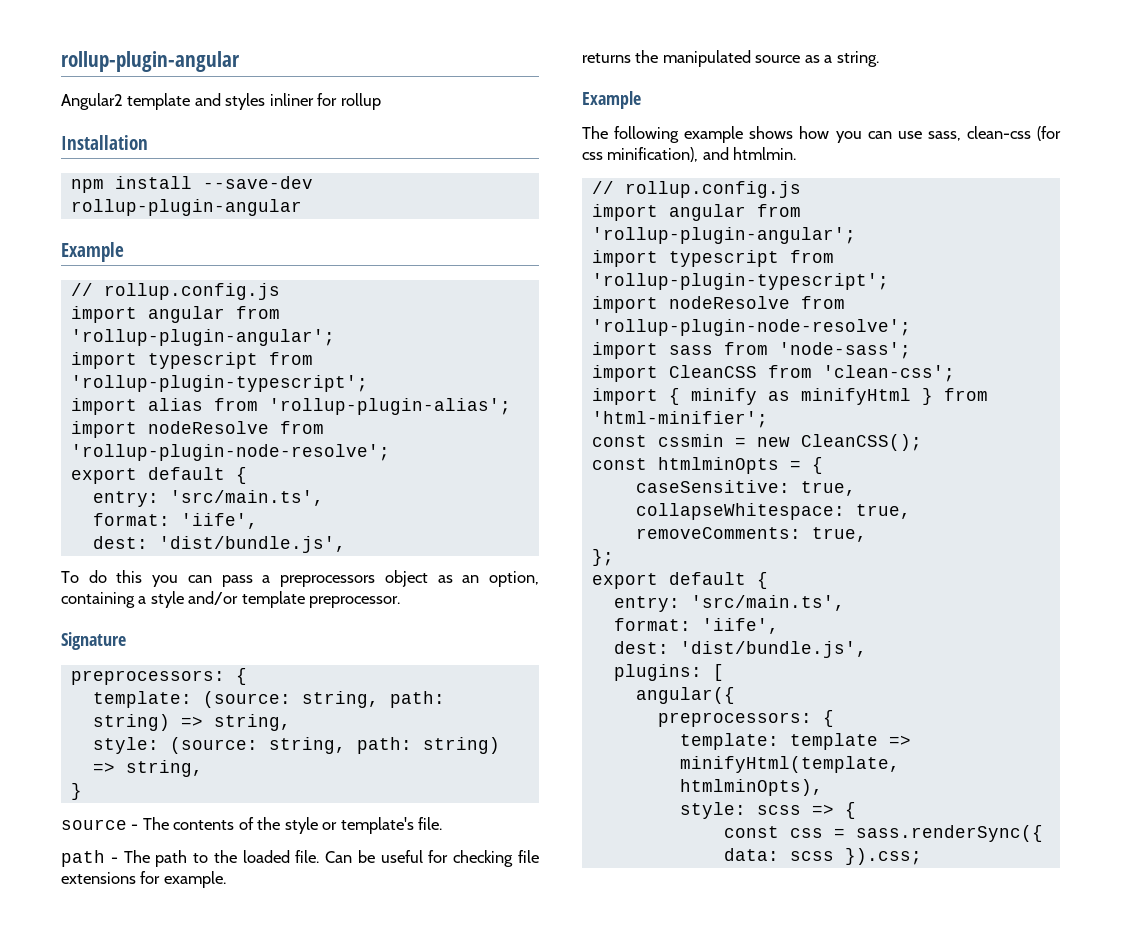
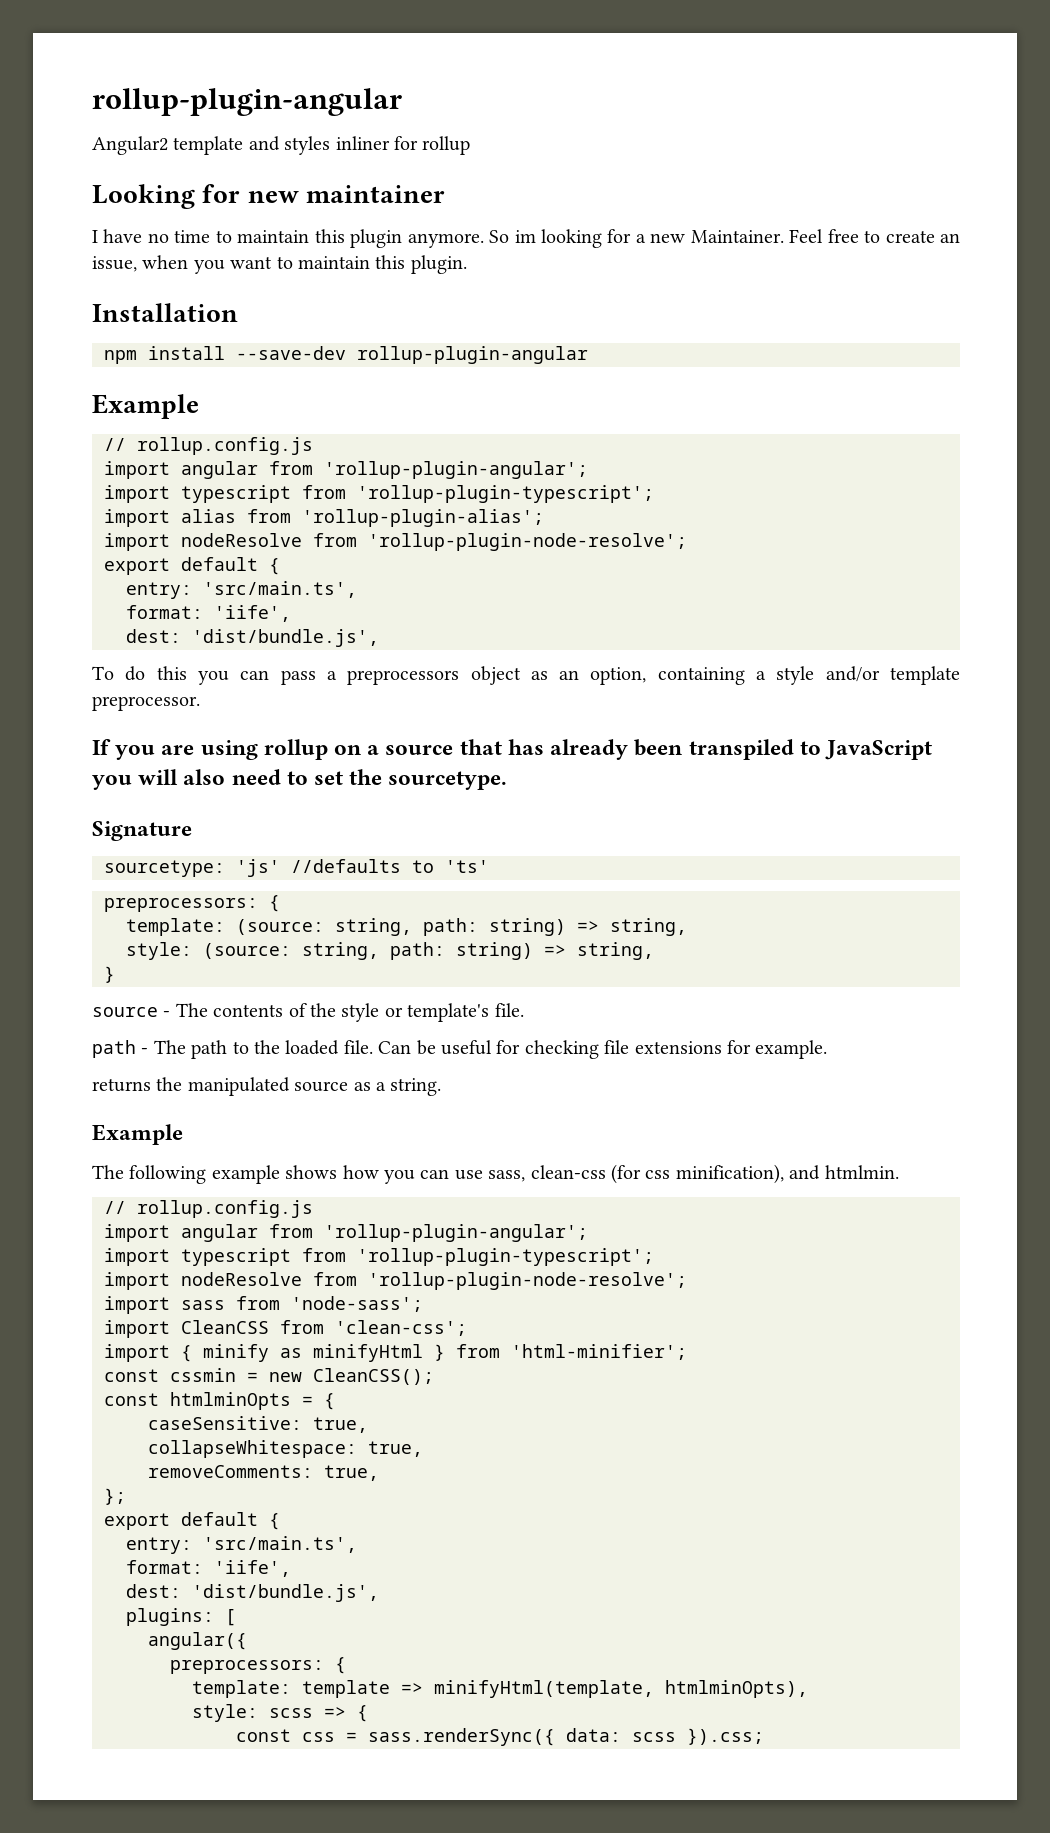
+ Looking for new maintainer
+ I have no time to maintain this plugin anymore. So im looking for a new Maintainer. Feel free to create an issue, when you want to maintain this plugin.
+ If you are using rollup on a source that has already been transpiled to JavaScript you will also need to set the sourcetype.
  Signature
+ sourcetype: 'js' //defaults to 'ts'

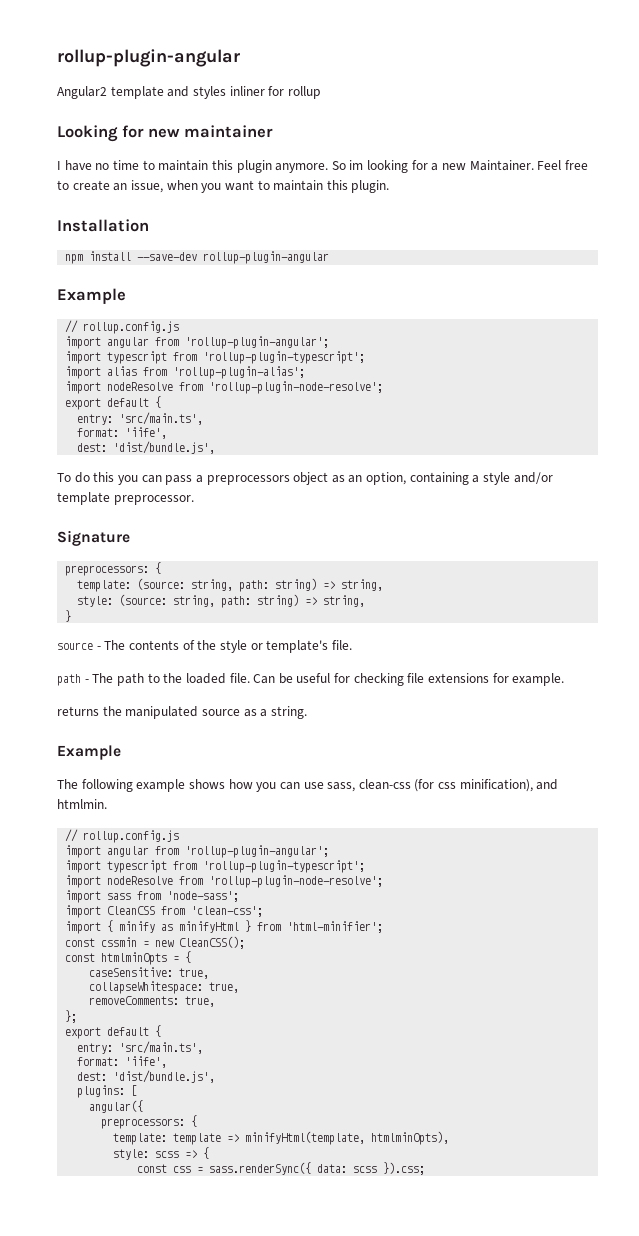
- If you are using rollup on a source that has already been transpiled to JavaScript you will also need to set the sourcetype.
  Signature
- sourcetype: 'js' //defaults to 'ts'

